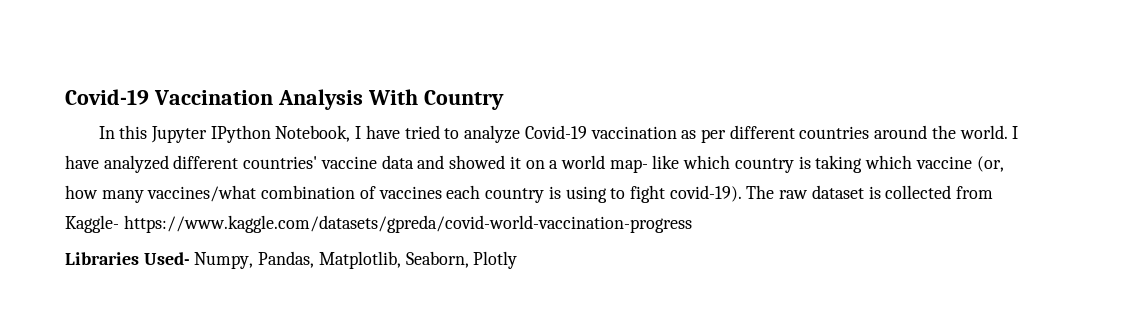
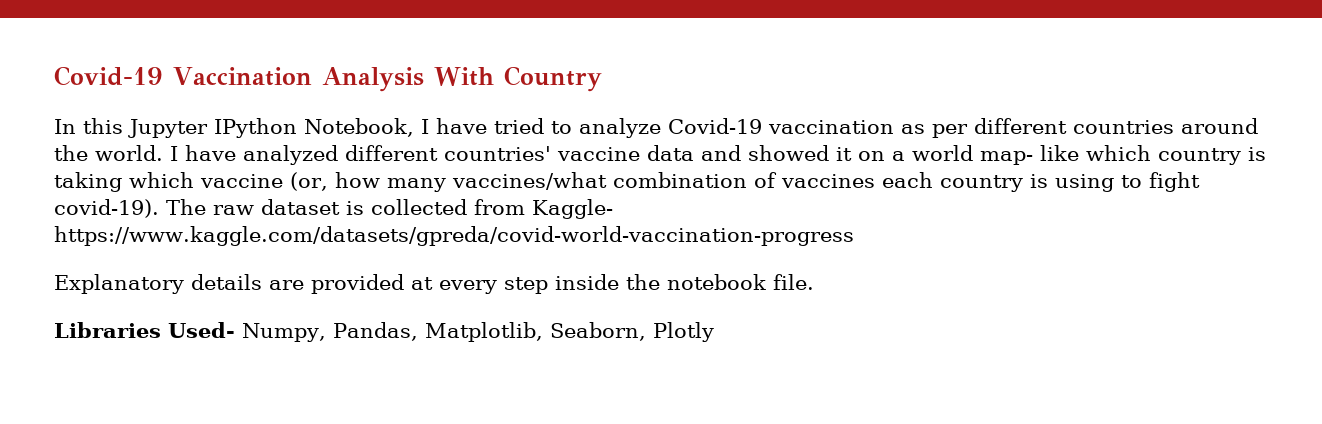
+ Explanatory details are provided at every step inside the notebook file.

